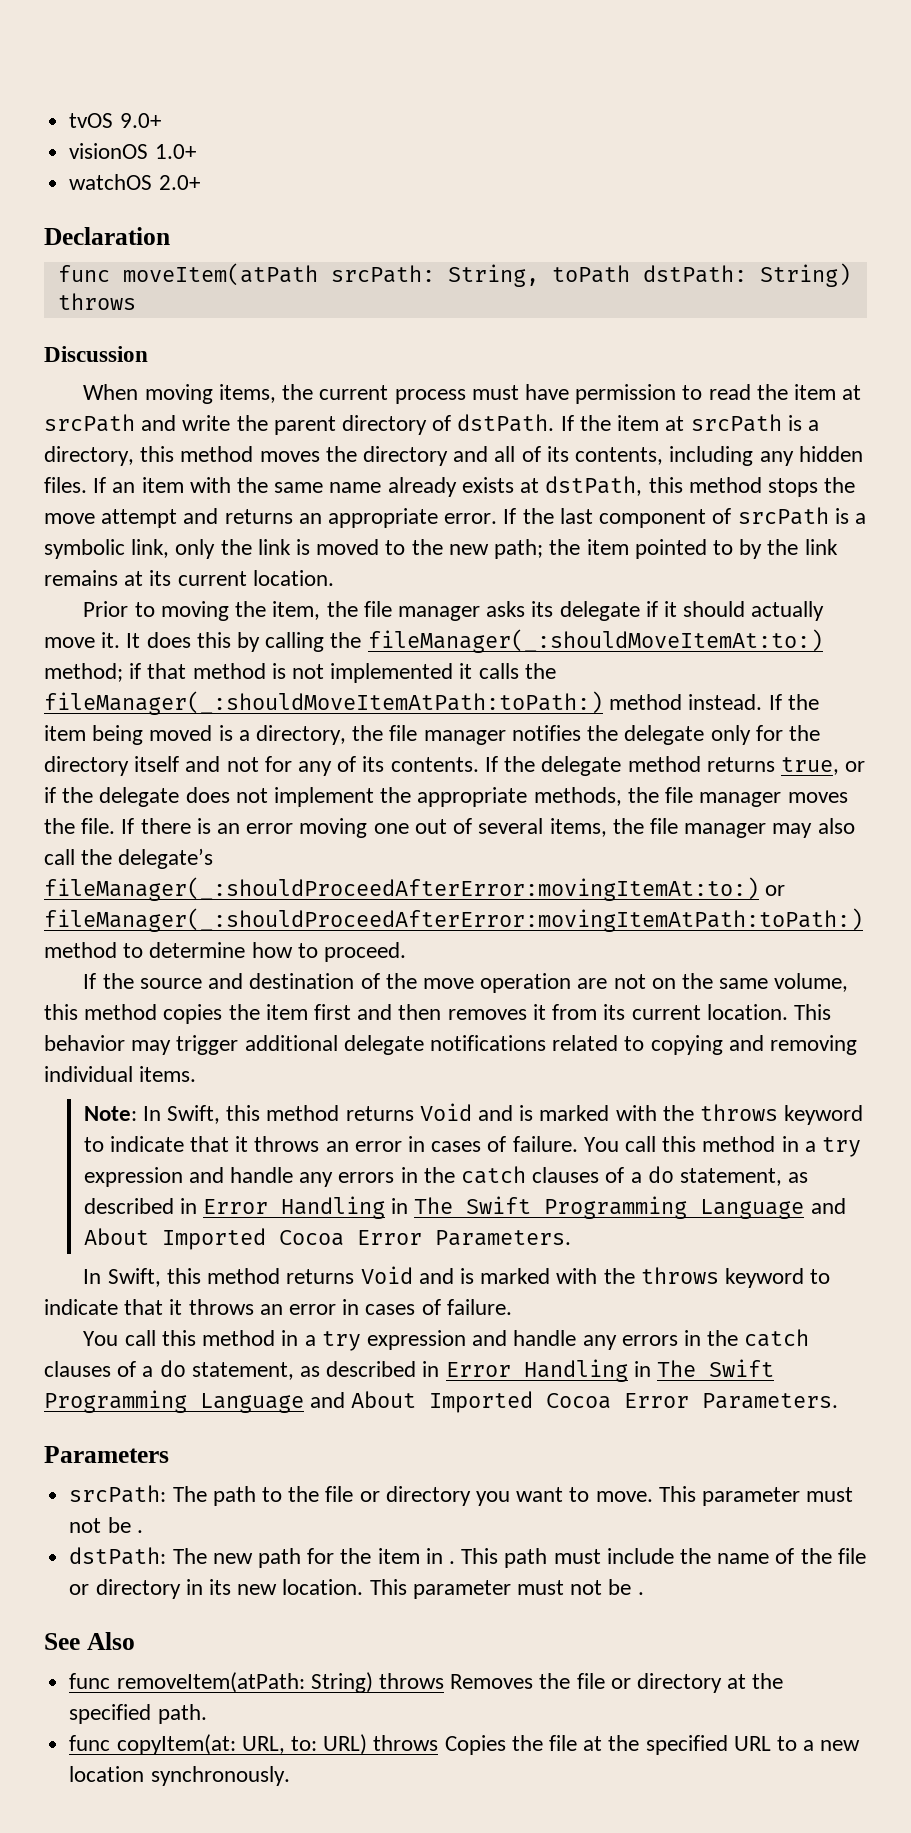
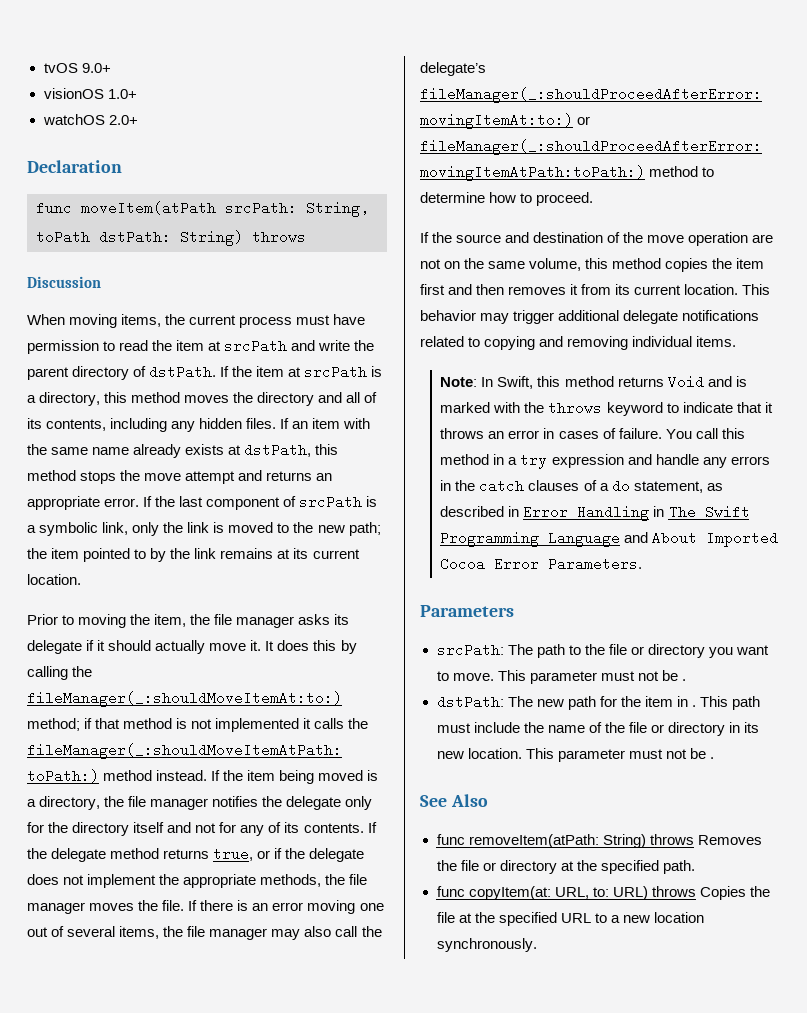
  In Swift, this method returns Void and is marked with the throws keyword to indicate that it throws an error in cases of failure. You call this method in a try expression and handle any errors in the catch clauses of a do statement, as described in Error Handling in The Swift Programming Language and About Imported Cocoa Error Parameters.
- In Swift, this method returns Void and is marked with the throws keyword to indicate that it throws an error in cases of failure.
- You call this method in a try expression and handle any errors in the catch clauses of a do statement, as described in Error Handling in The Swift Programming Language and About Imported Cocoa Error Parameters.

